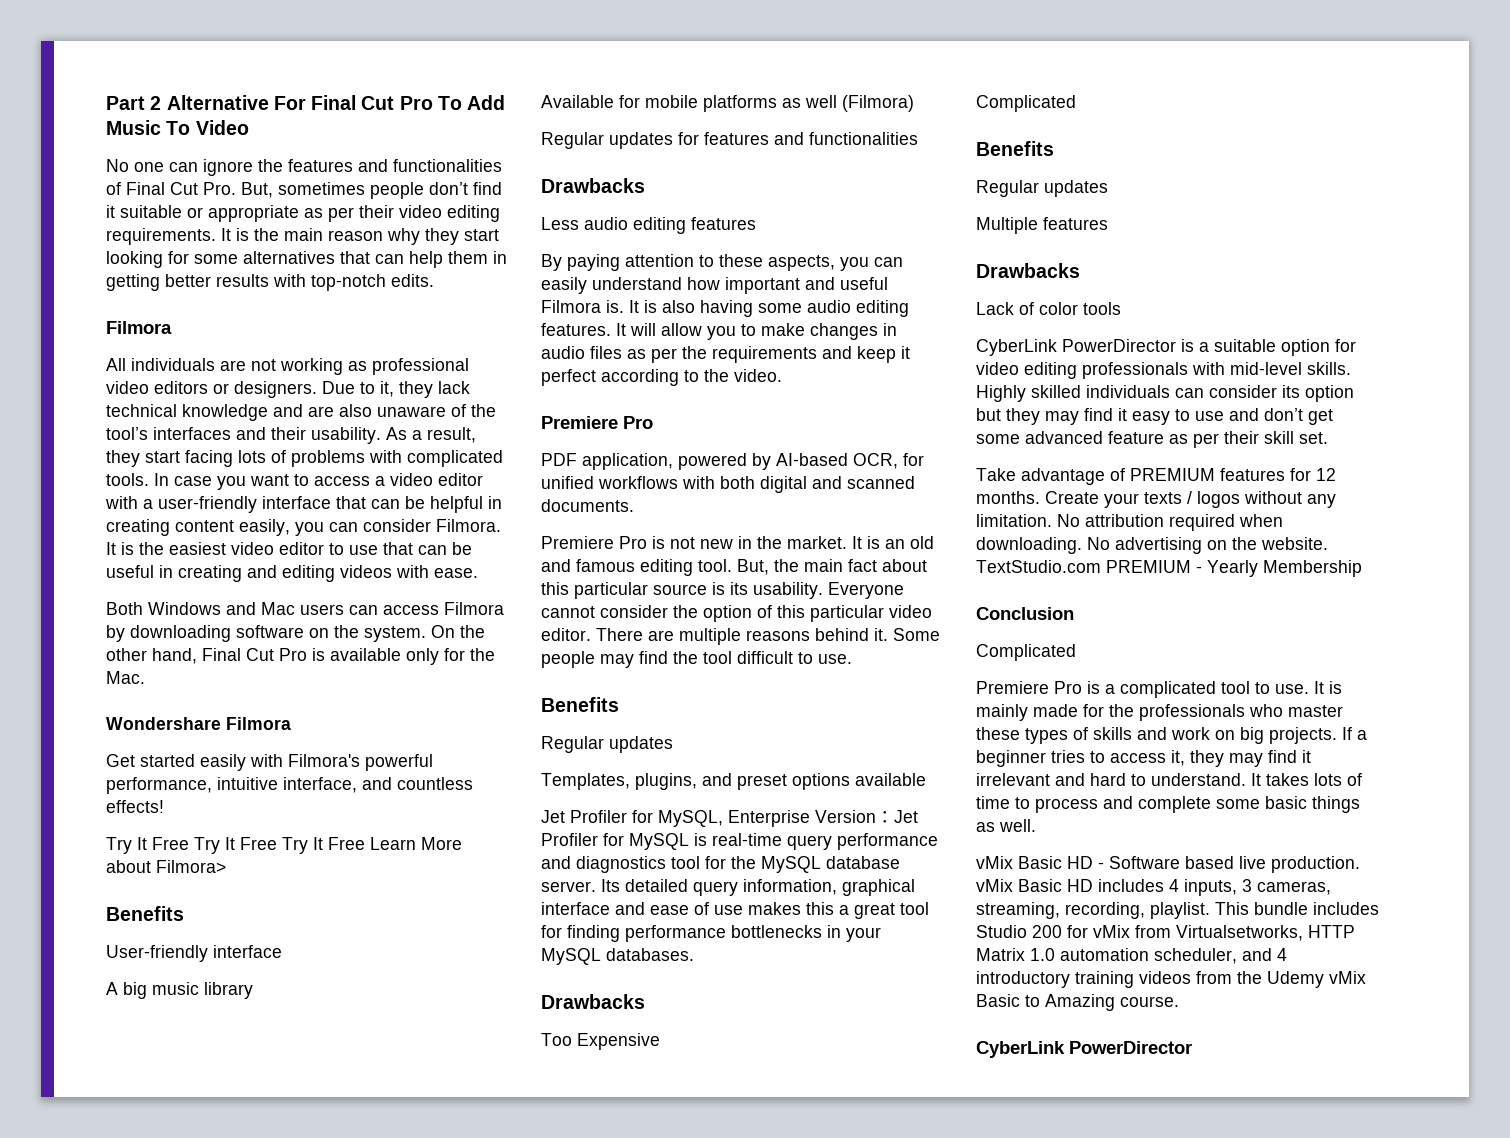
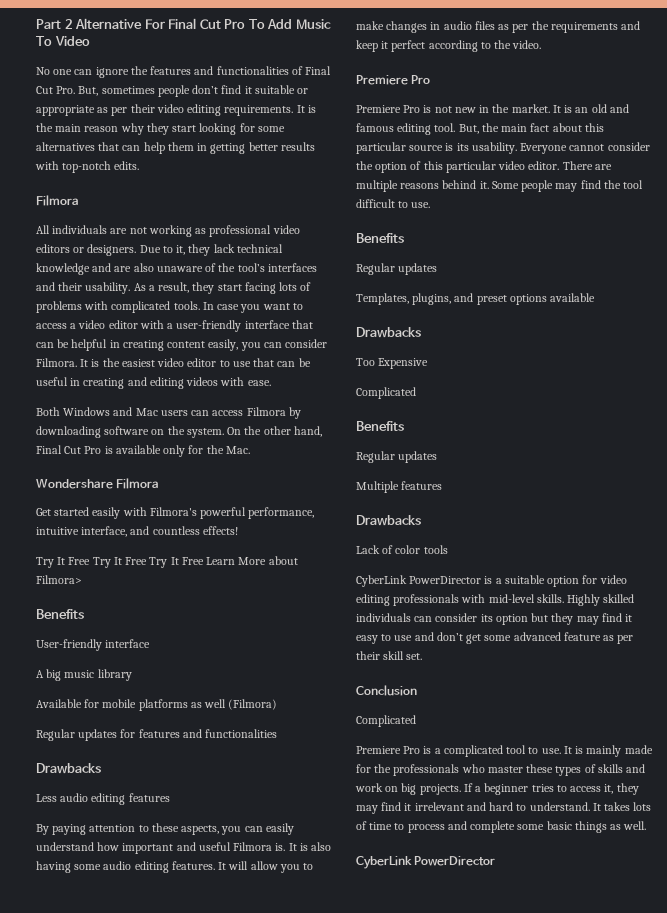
- PDF application, powered by AI-based OCR, for unified workflows with both digital and scanned documents.
- Jet Profiler for MySQL, Enterprise Version：Jet Profiler for MySQL is real-time query performance and diagnostics tool for the MySQL database server. Its detailed query information, graphical interface and ease of use makes this a great tool for finding performance bottlenecks in your MySQL databases.
- Take advantage of PREMIUM features for 12 months. Create your texts / logos without any limitation. No attribution required when downloading. No advertising on the website. TextStudio.com PREMIUM - Yearly Membership
- vMix Basic HD - Software based live production. vMix Basic HD includes 4 inputs, 3 cameras, streaming, recording, playlist. This bundle includes Studio 200 for vMix from Virtualsetworks, HTTP Matrix 1.0 automation scheduler, and 4 introductory training videos from the Udemy vMix Basic to Amazing course.

